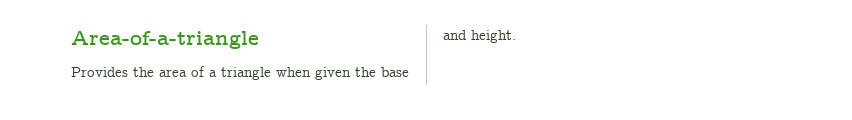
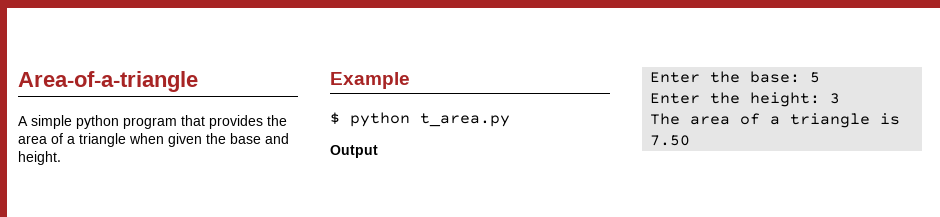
- Provides the area of a triangle when given the base and height.
+ A simple python program that provides the area of a triangle when given the base and height.
+ Example
+ $ python t_area.py
+ Output
+ Enter the base: 5
+ Enter the height: 3
+ The area of a triangle is 7.50

